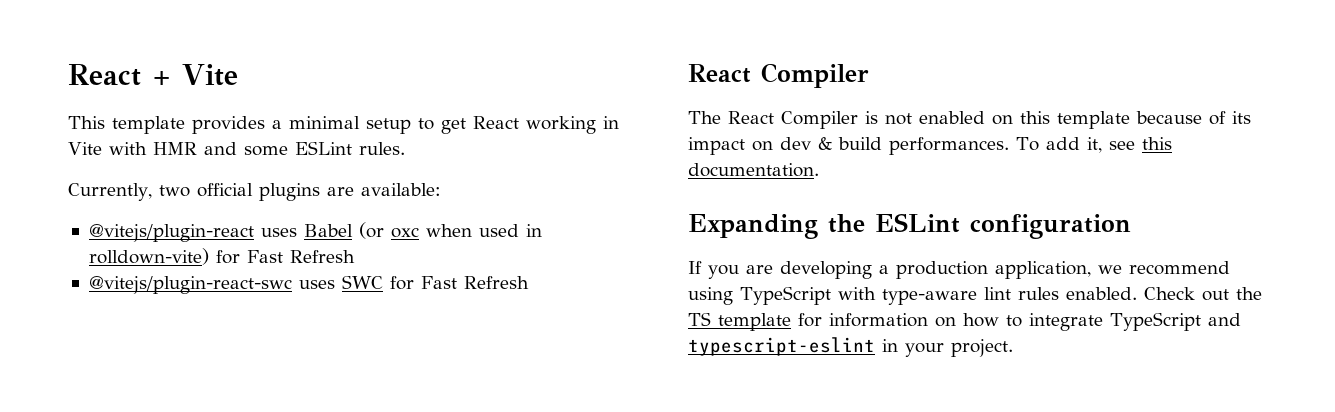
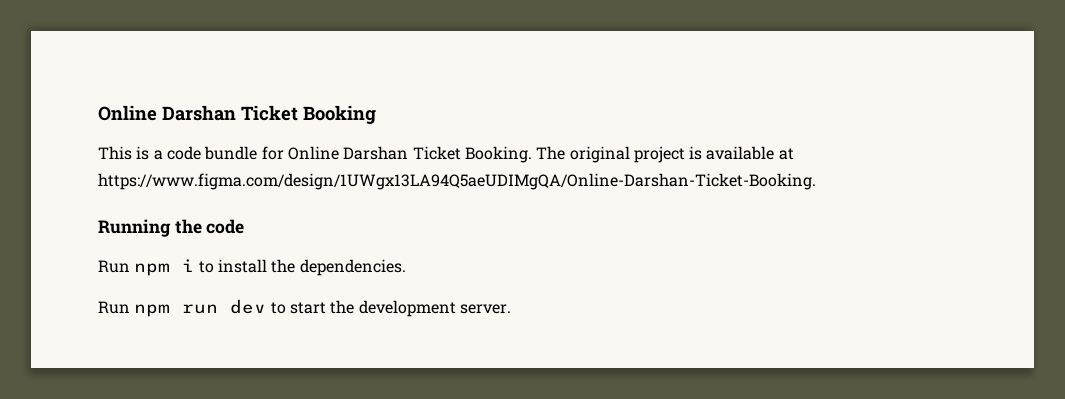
- React + Vite
- This template provides a minimal setup to get React working in Vite with HMR and some ESLint rules.
- Currently, two official plugins are available:
- @vitejs/plugin-react uses Babel (or oxc when used in rolldown-vite) for Fast Refresh
- @vitejs/plugin-react-swc uses SWC for Fast Refresh
- React Compiler
- The React Compiler is not enabled on this template because of its impact on dev & build performances. To add it, see this documentation.
- Expanding the ESLint configuration
- If you are developing a production application, we recommend using TypeScript with type-aware lint rules enabled. Check out the TS template for information on how to integrate TypeScript and typescript-eslint in your project.
+ Online Darshan Ticket Booking
+ This is a code bundle for Online Darshan Ticket Booking. The original project is available at https://www.figma.com/design/1UWgx13LA94Q5aeUDIMgQA/Online-Darshan-Ticket-Booking.
+ Running the code
+ Run npm i to install the dependencies.
+ Run npm run dev to start the development server.

